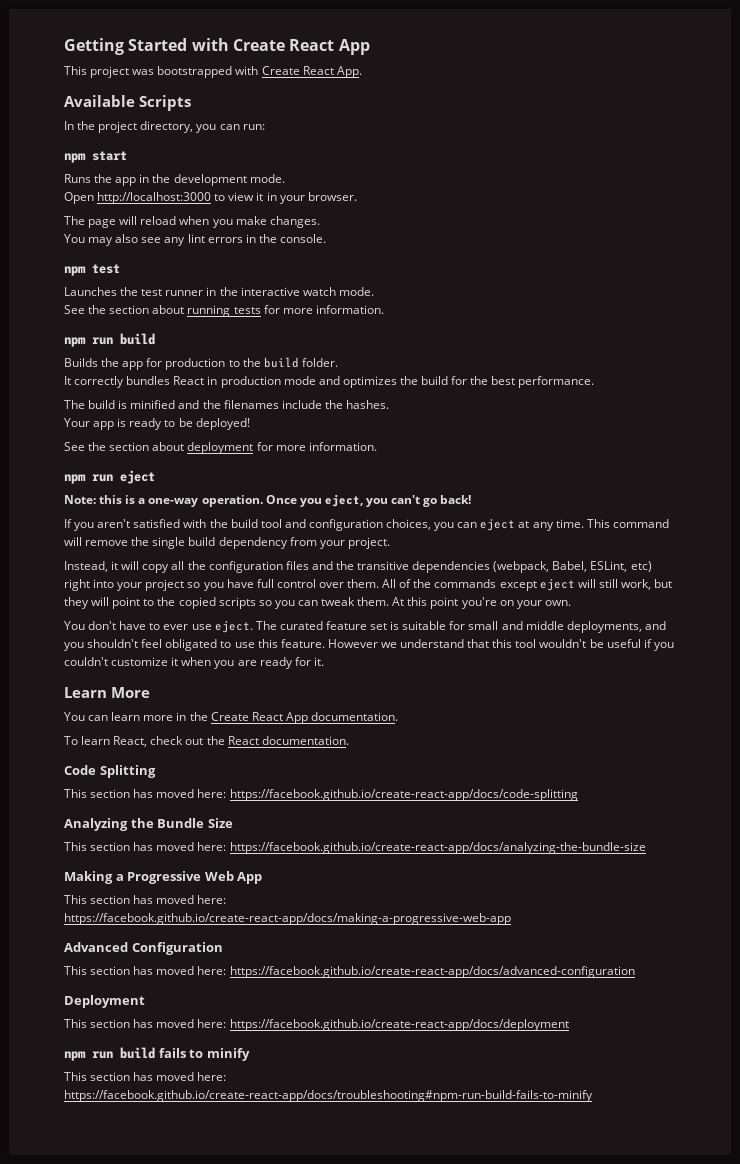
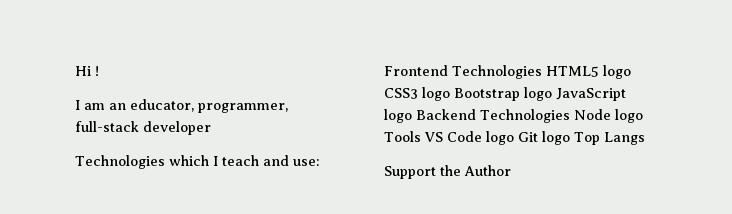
- Getting Started with Create React App
- This project was bootstrapped with Create React App.
- Available Scripts
- In the project directory, you can run:
- npm start
- Runs the app in the development mode.
- Open http://localhost:3000 to view it in your browser.
- The page will reload when you make changes.
- You may also see any lint errors in the console.
- npm test
- Launches the test runner in the interactive watch mode.
- See the section about running tests for more information.
- npm run build
- Builds the app for production to the build folder.
- It correctly bundles React in production mode and optimizes the build for the best performance.
- The build is minified and the filenames include the hashes.
- Your app is ready to be deployed!
- See the section about deployment for more information.
- npm run eject
- Note: this is a one-way operation. Once you eject, you can't go back!
- If you aren't satisfied with the build tool and configuration choices, you can eject at any time. This command will remove the single build dependency from your project.
- Instead, it will copy all the configuration files and the transitive dependencies (webpack, Babel, ESLint, etc) right into your project so you have full control over them. All of the commands except eject will still work, but they will point to the copied scripts so you can tweak them. At this point you're on your own.
- You don't have to ever use eject. The curated feature set is suitable for small and middle deployments, and you shouldn't feel obligated to use this feature. However we understand that this tool wouldn't be useful if you couldn't customize it when you are ready for it.
- Learn More
- You can learn more in the Create React App documentation.
- To learn React, check out the React documentation.
- Code Splitting
- This section has moved here: https://facebook.github.io/create-react-app/docs/code-splitting
- Analyzing the Bundle Size
- This section has moved here: https://facebook.github.io/create-react-app/docs/analyzing-the-bundle-size
- Making a Progressive Web App
- This section has moved here: https://facebook.github.io/create-react-app/docs/making-a-progressive-web-app
- Advanced Configuration
- This section has moved here: https://facebook.github.io/create-react-app/docs/advanced-configuration
- Deployment
- This section has moved here: https://facebook.github.io/create-react-app/docs/deployment
- npm run build fails to minify
- This section has moved here: https://facebook.github.io/create-react-app/docs/troubleshooting#npm-run-build-fails-to-minify
+ Hi !
+ I am an educator, programmer, full-stack developer
+ Technologies which I teach and use: Frontend Technologies HTML5 logo CSS3 logo Bootstrap logo JavaScript logo Backend Technologies Node logo Tools VS Code logo Git logo Top Langs
+ Support the Author

